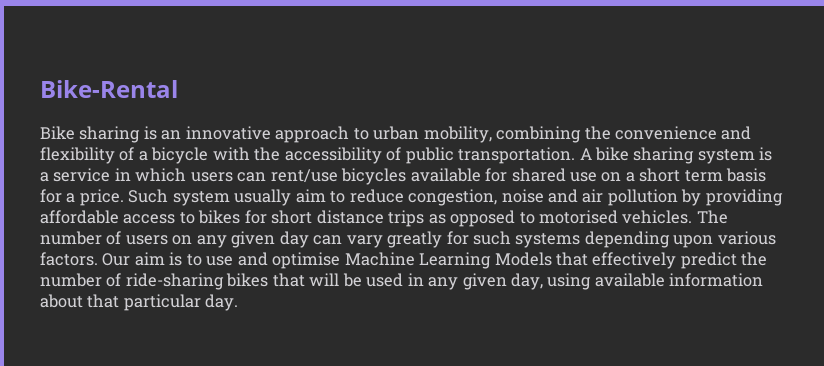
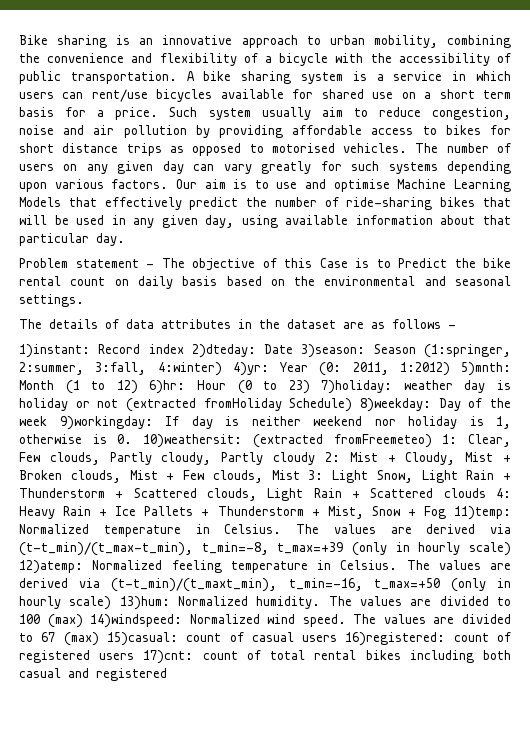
- Bike-Rental
+ Problem statement - The objective of this Case is to Predict the bike rental count on daily basis based on the environmental and seasonal settings.
+ The details of data attributes in the dataset are as follows -
+ 1)instant: Record index 2)dteday: Date 3)season: Season (1:springer, 2:summer, 3:fall, 4:winter) 4)yr: Year (0: 2011, 1:2012) 5)mnth: Month (1 to 12) 6)hr: Hour (0 to 23) 7)holiday: weather day is holiday or not (extracted fromHoliday Schedule) 8)weekday: Day of the week 9)workingday: If day is neither weekend nor holiday is 1, otherwise is 0. 10)weathersit: (extracted fromFreemeteo) 1: Clear, Few clouds, Partly cloudy, Partly cloudy 2: Mist + Cloudy, Mist + Broken clouds, Mist + Few clouds, Mist 3: Light Snow, Light Rain + Thunderstorm + Scattered clouds, Light Rain + Scattered clouds 4: Heavy Rain + Ice Pallets + Thunderstorm + Mist, Snow + Fog 11)temp: Normalized temperature in Celsius. The values are derived via (t-t_min)/(t_max-t_min), t_min=-8, t_max=+39 (only in hourly scale) 12)atemp: Normalized feeling temperature in Celsius. The values are derived via (t-t_min)/(t_maxt_min), t_min=-16, t_max=+50 (only in hourly scale) 13)hum: Normalized humidity. The values are divided to 100 (max) 14)windspeed: Normalized wind speed. The values are divided to 67 (max) 15)casual: count of casual users 16)registered: count of registered users 17)cnt: count of total rental bikes including both casual and registered

